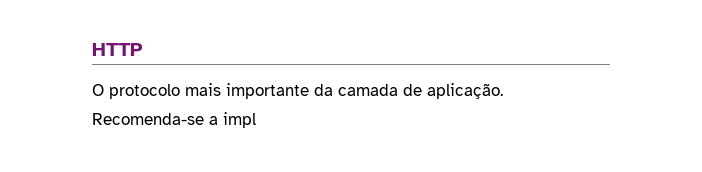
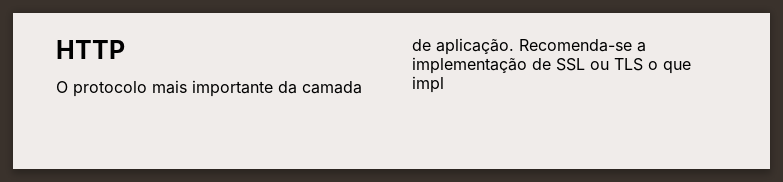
- Recomenda-se a impl
+ Recomenda-se a implementação de SSL ou TLS o que impl

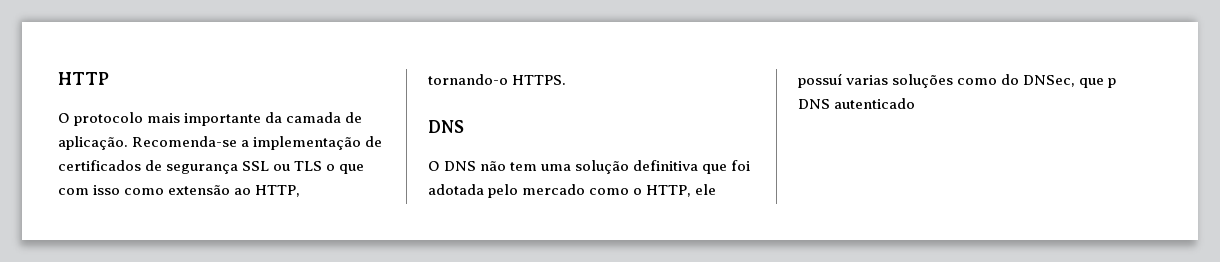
- Recomenda-se a implementação de SSL ou TLS o que impl
+ Recomenda-se a implementação de certificados de segurança SSL ou TLS o que com isso como extensão ao HTTP, tornando-o HTTPS.
+ DNS
+ O DNS não tem uma solução definitiva que foi adotada pelo mercado como o HTTP, ele possuí varias soluções como do DNSec, que p DNS autenticado

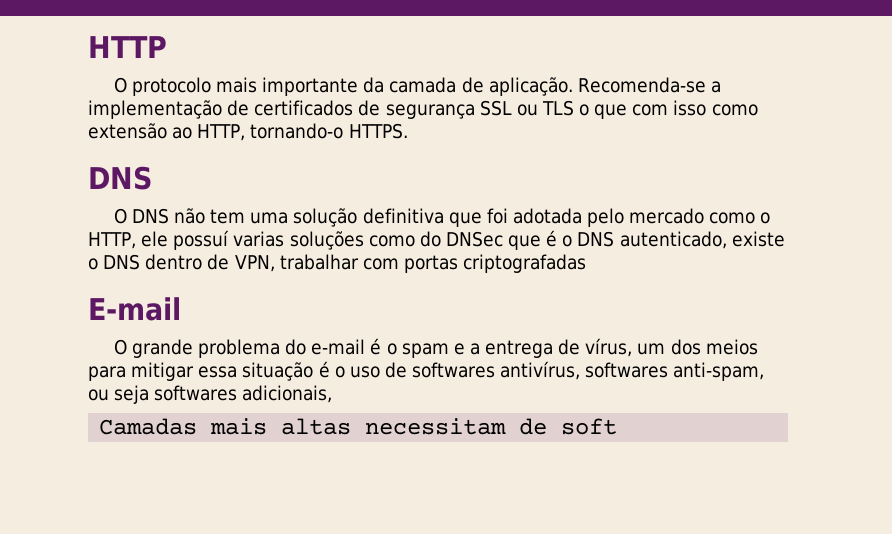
- O DNS não tem uma solução definitiva que foi adotada pelo mercado como o HTTP, ele possuí varias soluções como do DNSec, que p DNS autenticado
+ O DNS não tem uma solução definitiva que foi adotada pelo mercado como o HTTP, ele possuí varias soluções como do DNSec que é o DNS autenticado, existe o DNS dentro de VPN, trabalhar com portas criptografadas
+ E-mail
+ O grande problema do e-mail é o spam e a entrega de vírus, um dos meios para mitigar essa situação é o uso de softwares antivírus, softwares anti-spam, ou seja softwares adicionais,
+ Camadas mais altas necessitam de soft

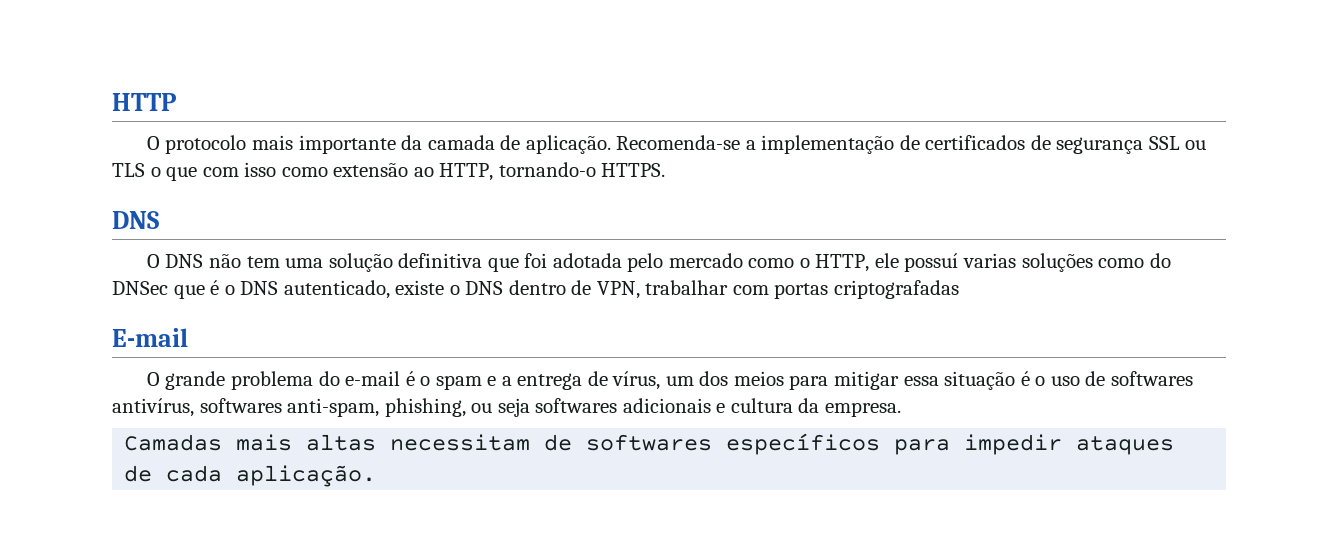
- O grande problema do e-mail é o spam e a entrega de vírus, um dos meios para mitigar essa situação é o uso de softwares antivírus, softwares anti-spam, ou seja softwares adicionais,
+ O grande problema do e-mail é o spam e a entrega de vírus, um dos meios para mitigar essa situação é o uso de softwares antivírus, softwares anti-spam, phishing, ou seja softwares adicionais e cultura da empresa.
- Camadas mais altas necessitam de soft
+ Camadas mais altas necessitam de softwares específicos para impedir ataques de cada aplicação.

